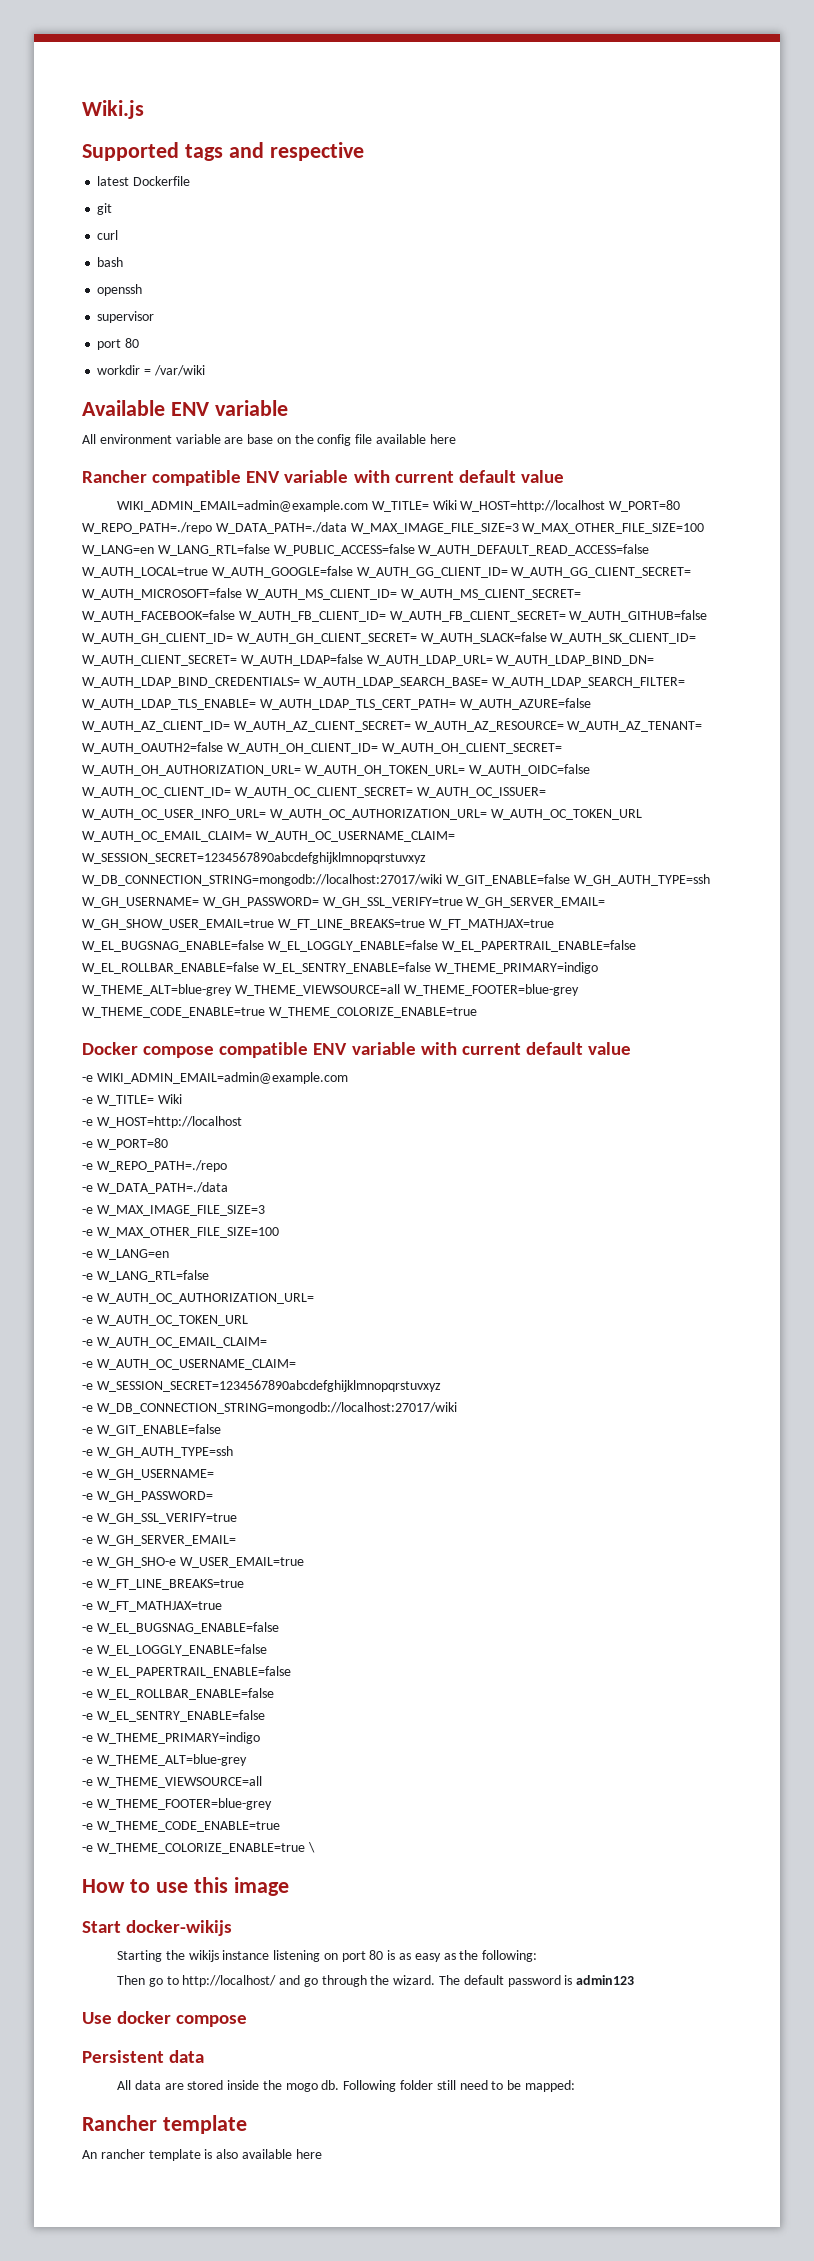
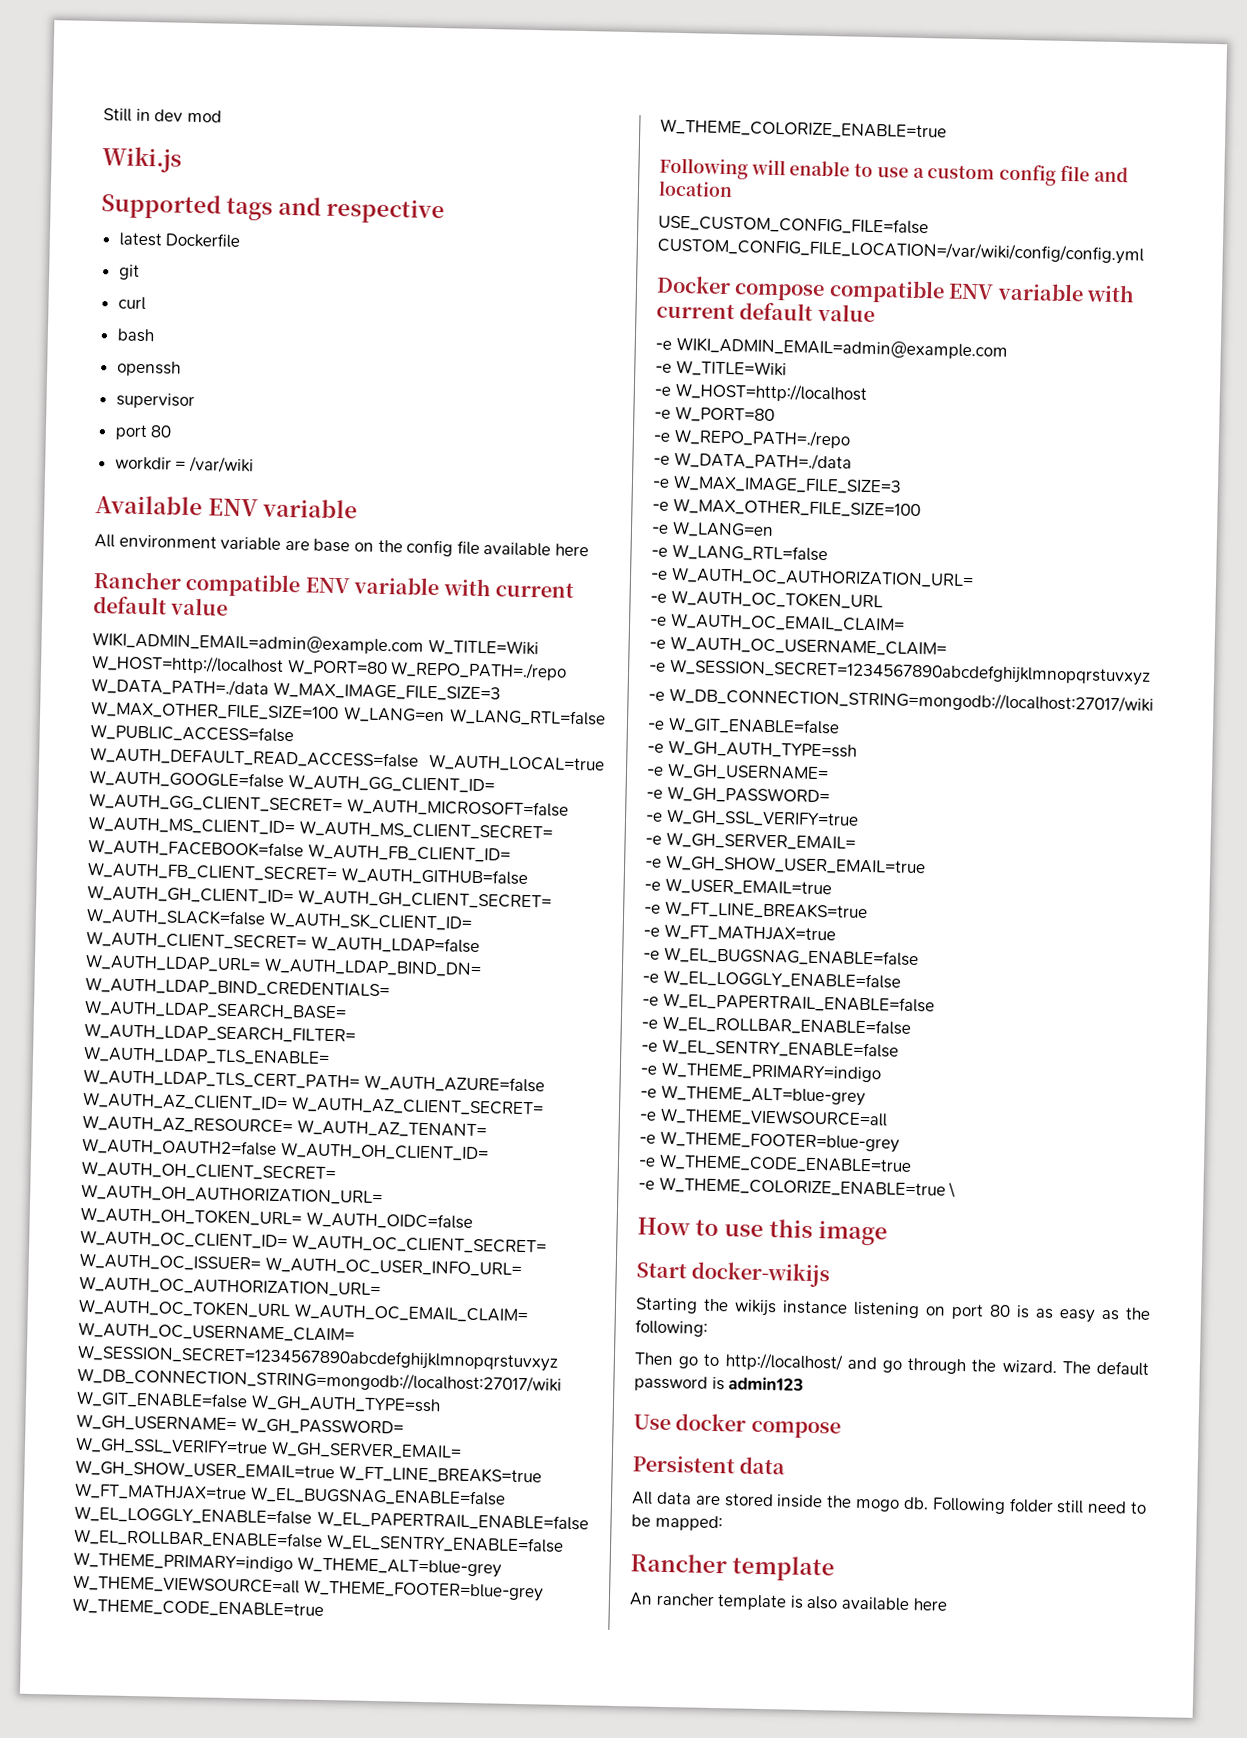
+ Still in dev mod
- WIKI_ADMIN_EMAIL=admin@example.com W_TITLE= Wiki W_HOST=http://localhost W_PORT=80 W_REPO_PATH=./repo W_DATA_PATH=./data W_MAX_IMAGE_FILE_SIZE=3 W_MAX_OTHER_FILE_SIZE=100 W_LANG=en W_LANG_RTL=false W_PUBLIC_ACCESS=false W_AUTH_DEFAULT_READ_ACCESS=false W_AUTH_LOCAL=true W_AUTH_GOOGLE=false W_AUTH_GG_CLIENT_ID= W_AUTH_GG_CLIENT_SECRET= W_AUTH_MICROSOFT=false W_AUTH_MS_CLIENT_ID= W_AUTH_MS_CLIENT_SECRET= W_AUTH_FACEBOOK=false W_AUTH_FB_CLIENT_ID= W_AUTH_FB_CLIENT_SECRET= W_AUTH_GITHUB=false W_AUTH_GH_CLIENT_ID= W_AUTH_GH_CLIENT_SECRET= W_AUTH_SLACK=false W_AUTH_SK_CLIENT_ID= W_AUTH_CLIENT_SECRET= W_AUTH_LDAP=false W_AUTH_LDAP_URL= W_AUTH_LDAP_BIND_DN= W_AUTH_LDAP_BIND_CREDENTIALS= W_AUTH_LDAP_SEARCH_BASE= W_AUTH_LDAP_SEARCH_FILTER= W_AUTH_LDAP_TLS_ENABLE= W_AUTH_LDAP_TLS_CERT_PATH= W_AUTH_AZURE=false W_AUTH_AZ_CLIENT_ID= W_AUTH_AZ_CLIENT_SECRET= W_AUTH_AZ_RESOURCE= W_AUTH_AZ_TENANT= W_AUTH_OAUTH2=false W_AUTH_OH_CLIENT_ID= W_AUTH_OH_CLIENT_SECRET= W_AUTH_OH_AUTHORIZATION_URL= W_AUTH_OH_TOKEN_URL= W_AUTH_OIDC=false W_AUTH_OC_CLIENT_ID= W_AUTH_OC_CLIENT_SECRET= W_AUTH_OC_ISSUER= W_AUTH_OC_USER_INFO_URL= W_AUTH_OC_AUTHORIZATION_URL= W_AUTH_OC_TOKEN_URL W_AUTH_OC_EMAIL_CLAIM= W_AUTH_OC_USERNAME_CLAIM= W_SESSION_SECRET=1234567890abcdefghijklmnopqrstuvxyz W_DB_CONNECTION_STRING=mongodb://localhost:27017/wiki W_GIT_ENABLE=false W_GH_AUTH_TYPE=ssh W_GH_USERNAME= W_GH_PASSWORD= W_GH_SSL_VERIFY=true W_GH_SERVER_EMAIL= W_GH_SHOW_USER_EMAIL=true W_FT_LINE_BREAKS=true W_FT_MATHJAX=true W_EL_BUGSNAG_ENABLE=false W_EL_LOGGLY_ENABLE=false W_EL_PAPERTRAIL_ENABLE=false W_EL_ROLLBAR_ENABLE=false W_EL_SENTRY_ENABLE=false W_THEME_PRIMARY=indigo W_THEME_ALT=blue-grey W_THEME_VIEWSOURCE=all W_THEME_FOOTER=blue-grey W_THEME_CODE_ENABLE=true W_THEME_COLORIZE_ENABLE=true
+ WIKI_ADMIN_EMAIL=admin@example.com W_TITLE=Wiki W_HOST=http://localhost W_PORT=80 W_REPO_PATH=./repo W_DATA_PATH=./data W_MAX_IMAGE_FILE_SIZE=3 W_MAX_OTHER_FILE_SIZE=100 W_LANG=en W_LANG_RTL=false W_PUBLIC_ACCESS=false W_AUTH_DEFAULT_READ_ACCESS=false W_AUTH_LOCAL=true W_AUTH_GOOGLE=false W_AUTH_GG_CLIENT_ID= W_AUTH_GG_CLIENT_SECRET= W_AUTH_MICROSOFT=false W_AUTH_MS_CLIENT_ID= W_AUTH_MS_CLIENT_SECRET= W_AUTH_FACEBOOK=false W_AUTH_FB_CLIENT_ID= W_AUTH_FB_CLIENT_SECRET= W_AUTH_GITHUB=false W_AUTH_GH_CLIENT_ID= W_AUTH_GH_CLIENT_SECRET= W_AUTH_SLACK=false W_AUTH_SK_CLIENT_ID= W_AUTH_CLIENT_SECRET= W_AUTH_LDAP=false W_AUTH_LDAP_URL= W_AUTH_LDAP_BIND_DN= W_AUTH_LDAP_BIND_CREDENTIALS= W_AUTH_LDAP_SEARCH_BASE= W_AUTH_LDAP_SEARCH_FILTER= W_AUTH_LDAP_TLS_ENABLE= W_AUTH_LDAP_TLS_CERT_PATH= W_AUTH_AZURE=false W_AUTH_AZ_CLIENT_ID= W_AUTH_AZ_CLIENT_SECRET= W_AUTH_AZ_RESOURCE= W_AUTH_AZ_TENANT= W_AUTH_OAUTH2=false W_AUTH_OH_CLIENT_ID= W_AUTH_OH_CLIENT_SECRET= W_AUTH_OH_AUTHORIZATION_URL= W_AUTH_OH_TOKEN_URL= W_AUTH_OIDC=false W_AUTH_OC_CLIENT_ID= W_AUTH_OC_CLIENT_SECRET= W_AUTH_OC_ISSUER= W_AUTH_OC_USER_INFO_URL= W_AUTH_OC_AUTHORIZATION_URL= W_AUTH_OC_TOKEN_URL W_AUTH_OC_EMAIL_CLAIM= W_AUTH_OC_USERNAME_CLAIM= W_SESSION_SECRET=1234567890abcdefghijklmnopqrstuvxyz W_DB_CONNECTION_STRING=mongodb://localhost:27017/wiki W_GIT_ENABLE=false W_GH_AUTH_TYPE=ssh W_GH_USERNAME= W_GH_PASSWORD= W_GH_SSL_VERIFY=true W_GH_SERVER_EMAIL= W_GH_SHOW_USER_EMAIL=true W_FT_LINE_BREAKS=true W_FT_MATHJAX=true W_EL_BUGSNAG_ENABLE=false W_EL_LOGGLY_ENABLE=false W_EL_PAPERTRAIL_ENABLE=false W_EL_ROLLBAR_ENABLE=false W_EL_SENTRY_ENABLE=false W_THEME_PRIMARY=indigo W_THEME_ALT=blue-grey W_THEME_VIEWSOURCE=all W_THEME_FOOTER=blue-grey W_THEME_CODE_ENABLE=true W_THEME_COLORIZE_ENABLE=true
+ Following will enable to use a custom config file and location
+ USE_CUSTOM_CONFIG_FILE=false CUSTOM_CONFIG_FILE_LOCATION=/var/wiki/config/config.yml
- -e W_TITLE= Wiki
+ -e W_TITLE=Wiki
- -e W_GH_SHO-e W_USER_EMAIL=true
+ -e W_GH_SHOW_USER_EMAIL=true
+ -e W_USER_EMAIL=true

